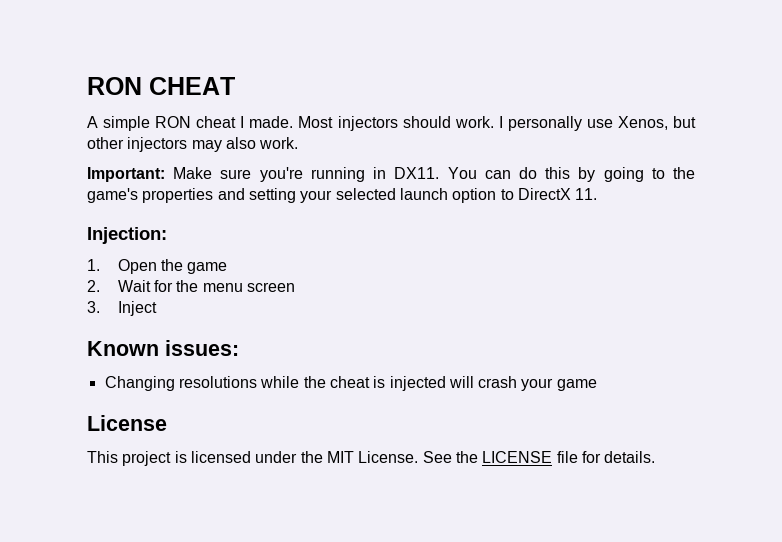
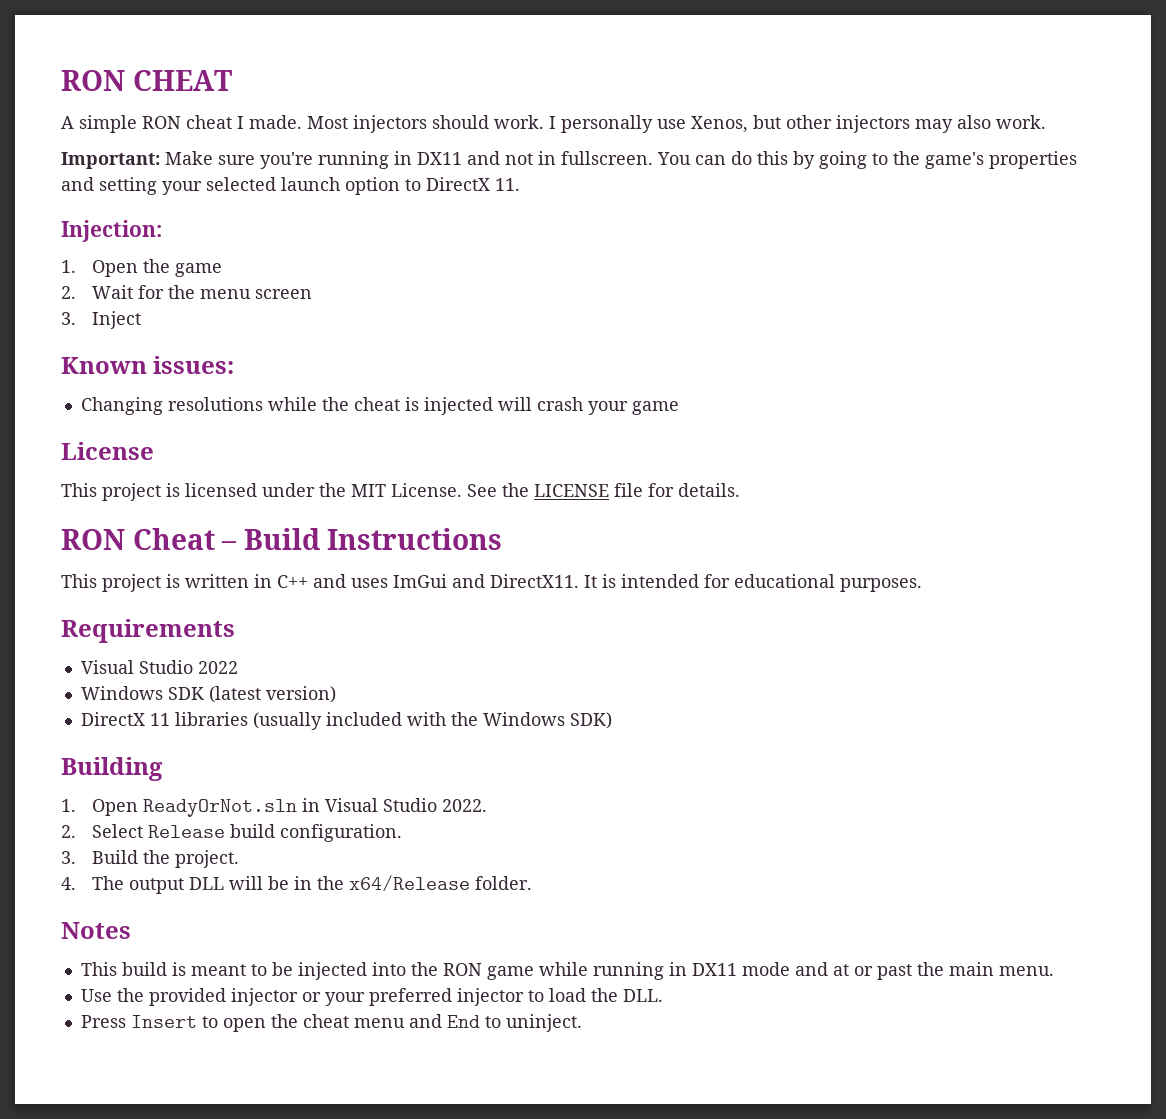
- Important: Make sure you're running in DX11.
+ Important: Make sure you're running in DX11 and not in fullscreen.
+ RON Cheat – Build Instructions
+ This project is written in C++ and uses ImGui and DirectX11. It is intended for educational purposes.
+ Requirements
+ Visual Studio 2022
+ Windows SDK (latest version)
+ DirectX 11 libraries (usually included with the Windows SDK)
+ Building
+ 1. Open ReadyOrNot.sln in Visual Studio 2022.
+ 2. Select Release build configuration.
+ 3. Build the project.
+ 4. The output DLL will be in the x64/Release folder.
+ Notes
+ This build is meant to be injected into the RON game while running in DX11 mode and at or past the main menu.
+ Use the provided injector or your preferred injector to load the DLL.
+ Press Insert to open the cheat menu and End to uninject.

